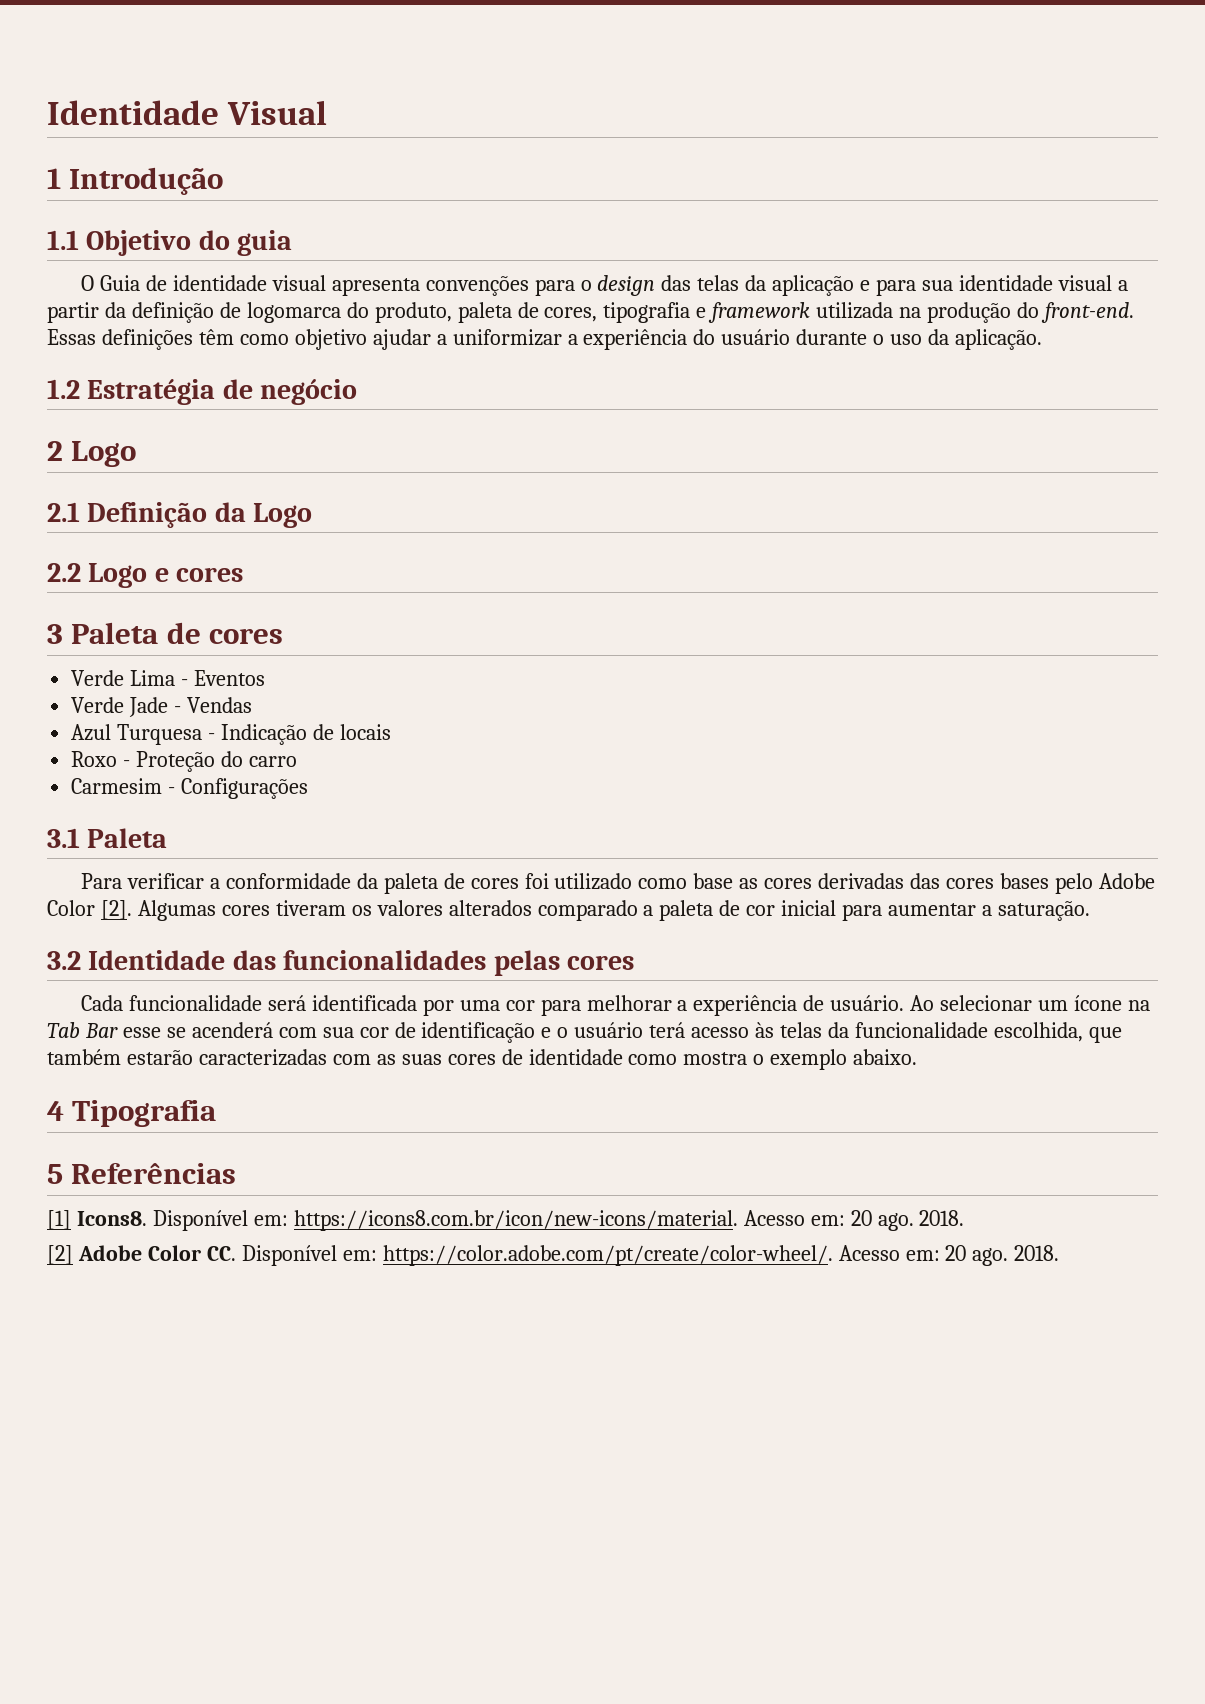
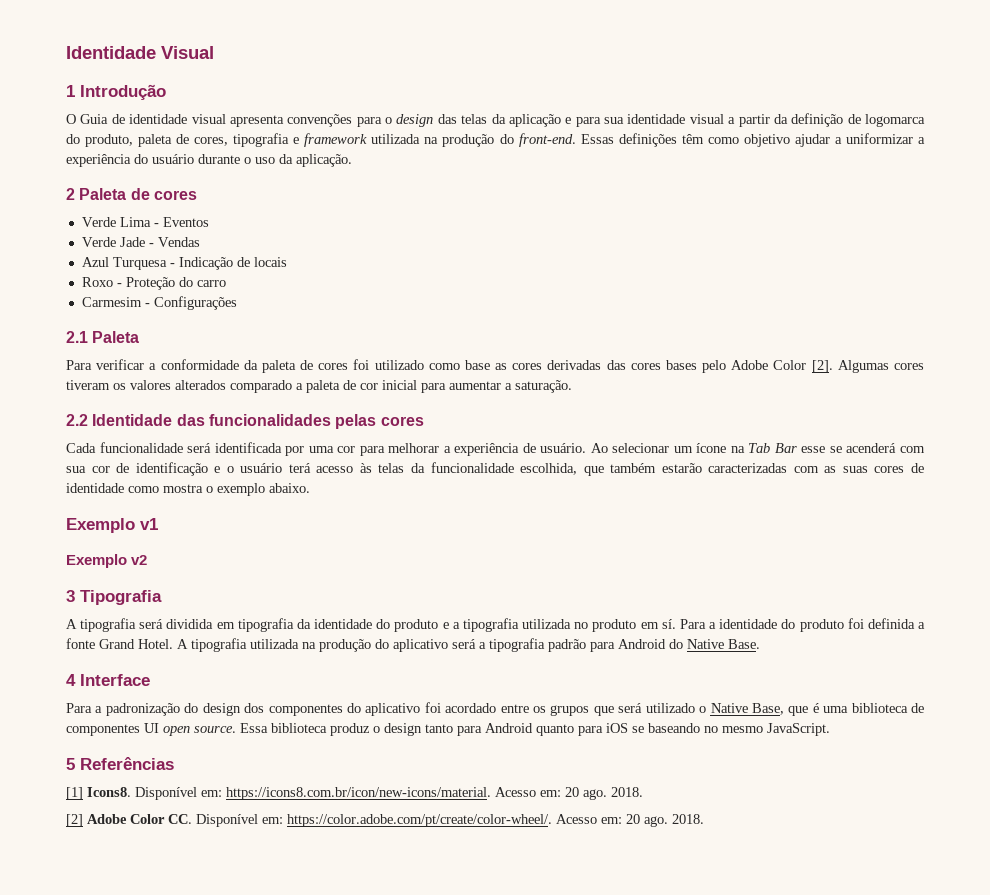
- 1.1 Objetivo do guia
- 1.2 Estratégia de negócio
- 2 Logo
- 2.1 Definição da Logo
- 2.2 Logo e cores
- 3 Paleta de cores
+ 2 Paleta de cores
- 3.1 Paleta
+ 2.1 Paleta
- 3.2 Identidade das funcionalidades pelas cores
+ 2.2 Identidade das funcionalidades pelas cores
- 4 Tipografia
+ Exemplo v1
+ Exemplo v2
+ 3 Tipografia
+ A tipografia será dividida em tipografia da identidade do produto e a tipografia utilizada no produto em sí. Para a identidade do produto foi definida a fonte Grand Hotel. A tipografia utilizada na produção do aplicativo será a tipografia padrão para Android do Native Base.
+ 4 Interface
+ Para a padronização do design dos componentes do aplicativo foi acordado entre os grupos que será utilizado o Native Base, que é uma biblioteca de componentes UI open source. Essa biblioteca produz o design tanto para Android quanto para iOS se baseando no mesmo JavaScript.

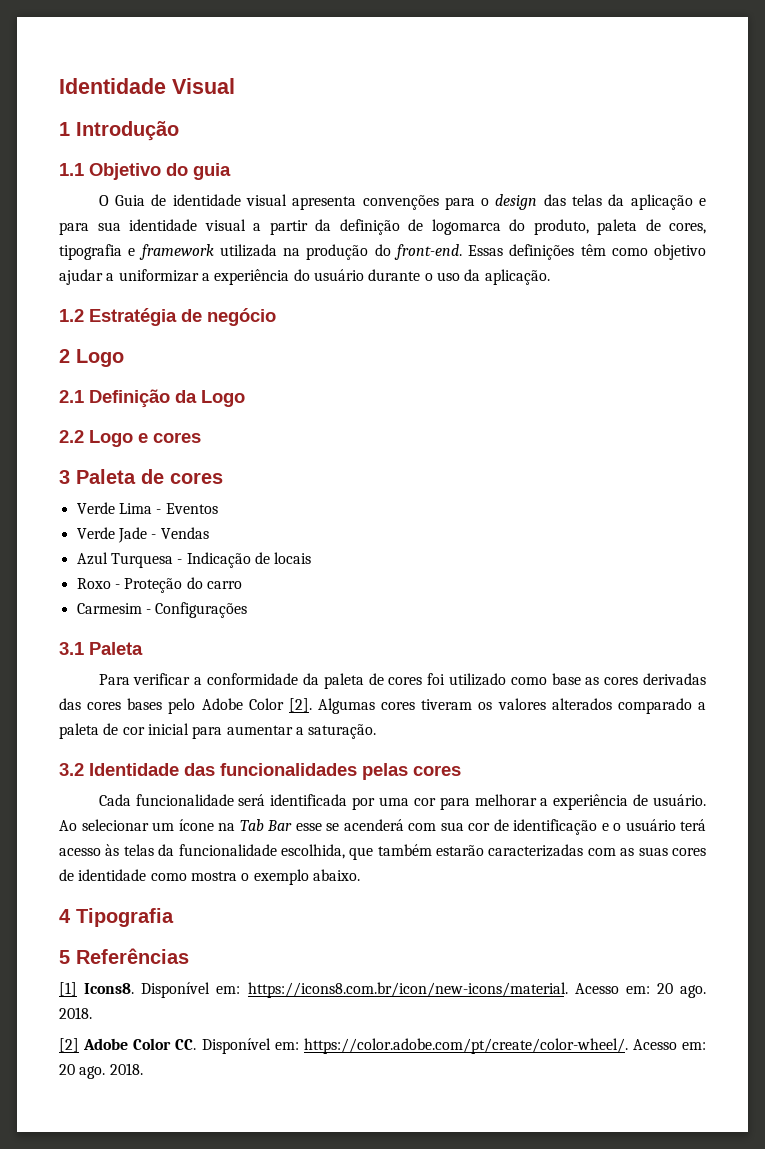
+ 1.1 Objetivo do guia
- 2 Paleta de cores
+ 1.2 Estratégia de negócio
+ 2 Logo
+ 2.1 Definição da Logo
+ 2.2 Logo e cores
+ 3 Paleta de cores
- 2.1 Paleta
+ 3.1 Paleta
- 2.2 Identidade das funcionalidades pelas cores
+ 3.2 Identidade das funcionalidades pelas cores
- Exemplo v1
- Exemplo v2
- 3 Tipografia
- A tipografia será dividida em tipografia da identidade do produto e a tipografia utilizada no produto em sí. Para a identidade do produto foi definida a fonte Grand Hotel. A tipografia utilizada na produção do aplicativo será a tipografia padrão para Android do Native Base.
- 4 Interface
- Para a padronização do design dos componentes do aplicativo foi acordado entre os grupos que será utilizado o Native Base, que é uma biblioteca de componentes UI open source. Essa biblioteca produz o design tanto para Android quanto para iOS se baseando no mesmo JavaScript.
+ 4 Tipografia

